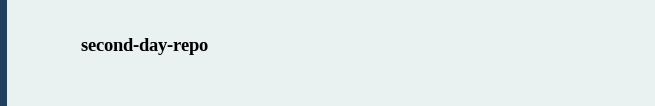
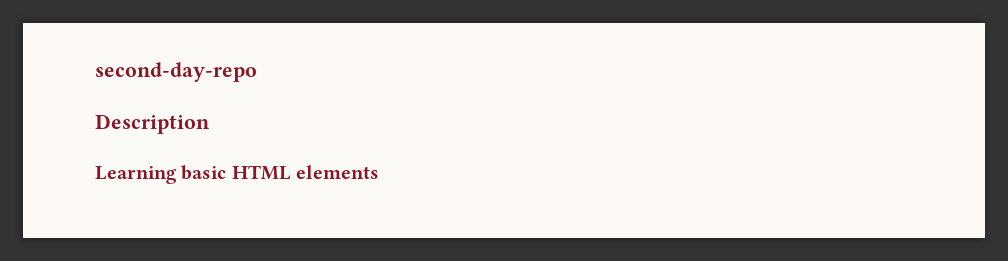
+ Description
+ Learning basic HTML elements

